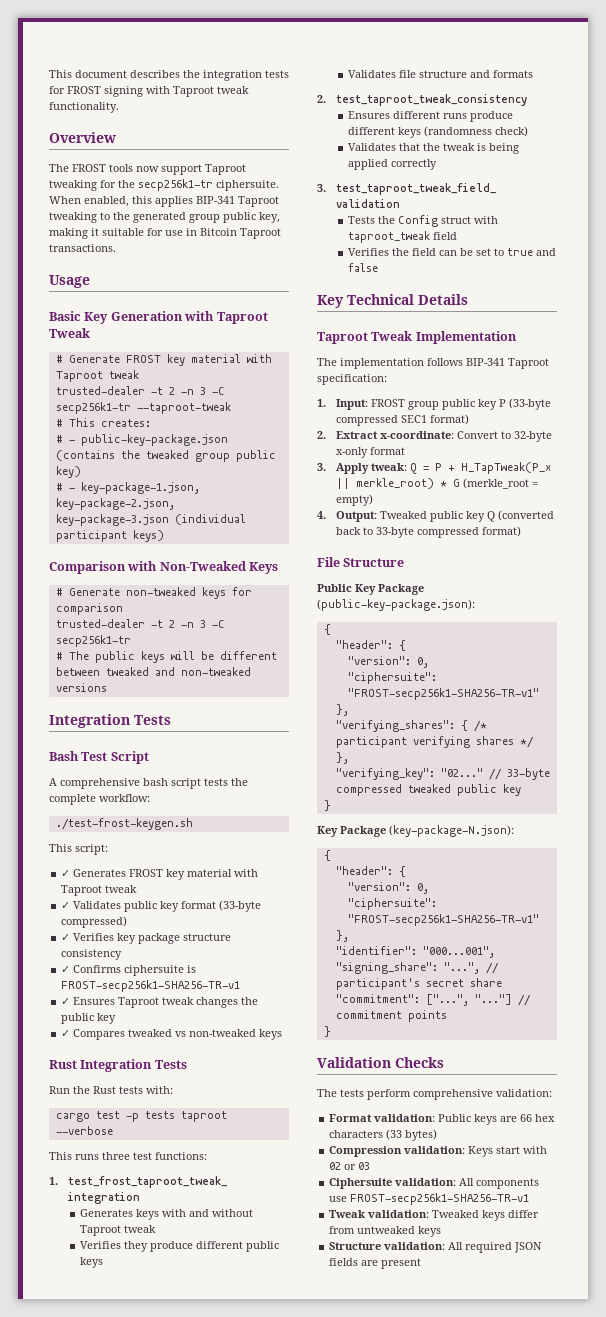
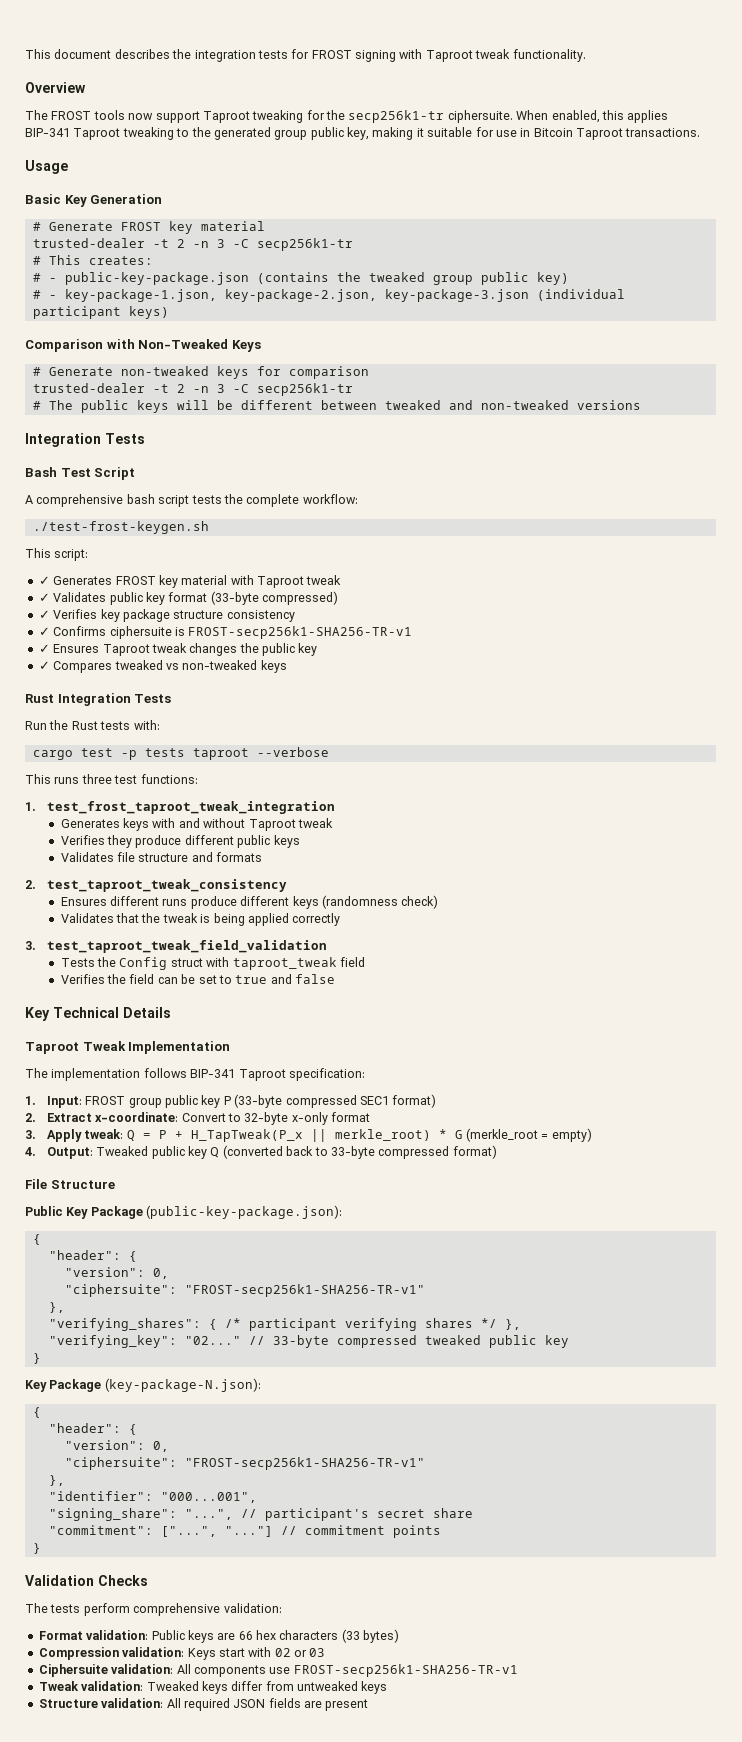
- Basic Key Generation with Taproot Tweak
+ Basic Key Generation
- # Generate FROST key material with Taproot tweak
- trusted-dealer -t 2 -n 3 -C secp256k1-tr --taproot-tweak
+ # Generate FROST key material
+ trusted-dealer -t 2 -n 3 -C secp256k1-tr

